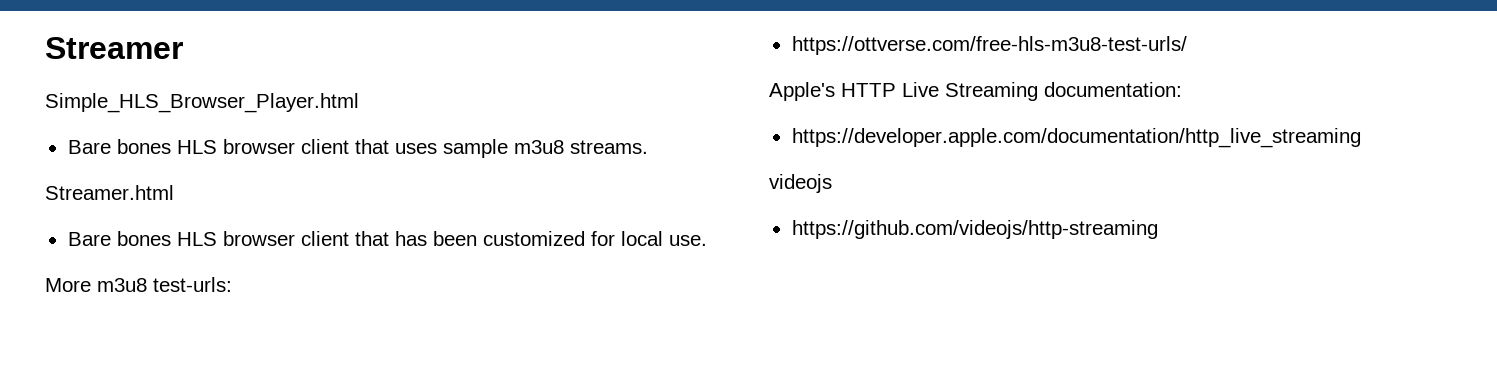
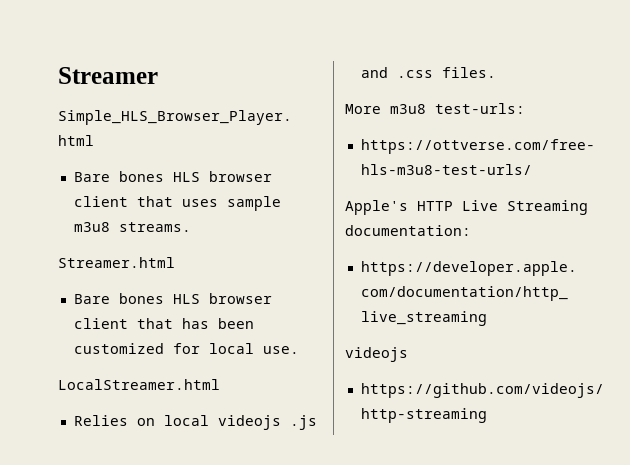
+ LocalStreamer.html
+ Relies on local videojs .js and .css files.

